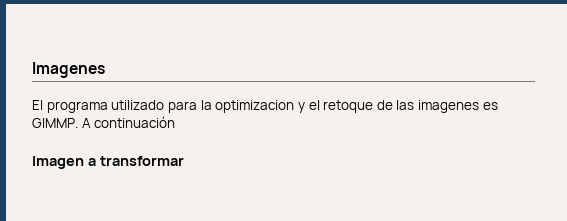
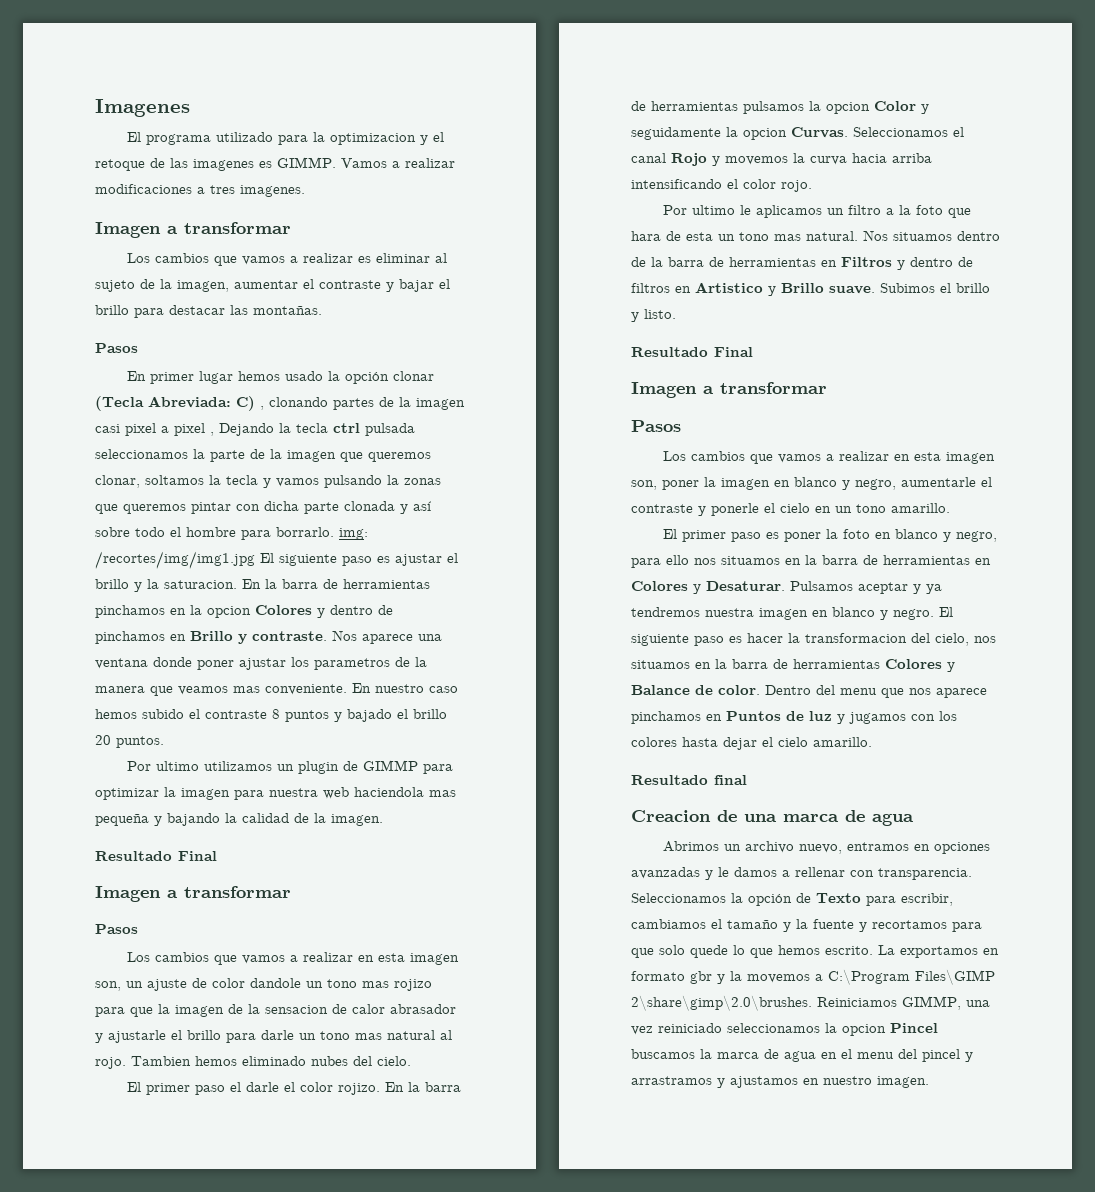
- A continuación
+ Vamos a realizar modificaciones a tres imagenes.
  Imagen a transformar
+ Los cambios que vamos a realizar es eliminar al sujeto de la imagen, aumentar el contraste y bajar el brillo para destacar las montañas.
+ Pasos
+ En primer lugar hemos usado la opción clonar (Tecla Abreviada: C) , clonando partes de la imagen casi pixel a pixel , Dejando la tecla ctrl pulsada seleccionamos la parte de la imagen que queremos clonar, soltamos la tecla y vamos pulsando la zonas que queremos pintar con dicha parte clonada y así sobre todo el hombre para borrarlo. img: /recortes/img/img1.jpg El siguiente paso es ajustar el brillo y la saturacion. En la barra de herramientas pinchamos en la opcion Colores y dentro de pinchamos en Brillo y contraste. Nos aparece una ventana donde poner ajustar los parametros de la manera que veamos mas conveniente. En nuestro caso hemos subido el contraste 8 puntos y bajado el brillo 20 puntos.
+ Por ultimo utilizamos un plugin de GIMMP para optimizar la imagen para nuestra web haciendola mas pequeña y bajando la calidad de la imagen.
+ Resultado Final
+ Imagen a transformar
+ Pasos
+ Los cambios que vamos a realizar en esta imagen son, un ajuste de color dandole un tono mas rojizo para que la imagen de la sensacion de calor abrasador y ajustarle el brillo para darle un tono mas natural al rojo. Tambien hemos eliminado nubes del cielo.
+ El primer paso el darle el color rojizo. En la barra de herramientas pulsamos la opcion Color y seguidamente la opcion Curvas. Seleccionamos el canal Rojo y movemos la curva hacia arriba intensificando el color rojo.
+ Por ultimo le aplicamos un filtro a la foto que hara de esta un tono mas natural. Nos situamos dentro de la barra de herramientas en Filtros y dentro de filtros en Artistico y Brillo suave. Subimos el brillo y listo.
+ Resultado Final
+ Imagen a transformar
+ Pasos
+ Los cambios que vamos a realizar en esta imagen son, poner la imagen en blanco y negro, aumentarle el contraste y ponerle el cielo en un tono amarillo.
+ El primer paso es poner la foto en blanco y negro, para ello nos situamos en la barra de herramientas en Colores y Desaturar. Pulsamos aceptar y ya tendremos nuestra imagen en blanco y negro. El siguiente paso es hacer la transformacion del cielo, nos situamos en la barra de herramientas Colores y Balance de color. Dentro del menu que nos aparece pinchamos en Puntos de luz y jugamos con los colores hasta dejar el cielo amarillo.
+ Resultado final
+ Creacion de una marca de agua
+ Abrimos un archivo nuevo, entramos en opciones avanzadas y le damos a rellenar con transparencia. Seleccionamos la opción de Texto para escribir, cambiamos el tamaño y la fuente y recortamos para que solo quede lo que hemos escrito. La exportamos en formato gbr y la movemos a C:\Program Files\GIMP 2\share\gimp\2.0\brushes. Reiniciamos GIMMP, una vez reiniciado seleccionamos la opcion Pincel buscamos la marca de agua en el menu del pincel y arrastramos y ajustamos en nuestro imagen.

